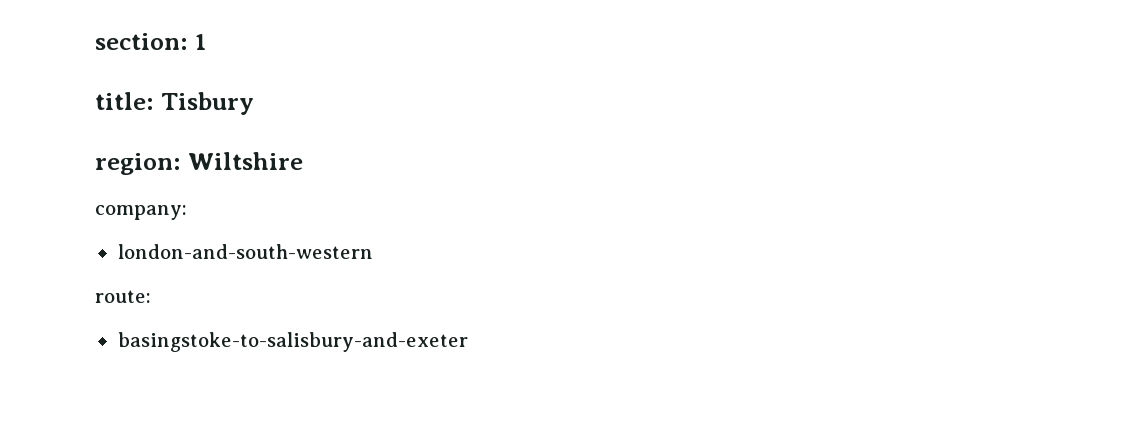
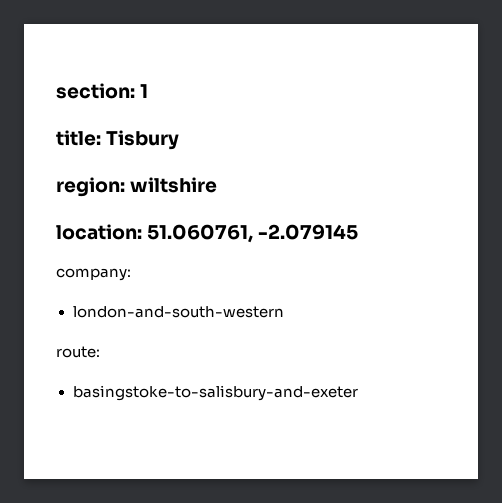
- region: Wiltshire
+ region: wiltshire
+ location: 51.060761, -2.079145

